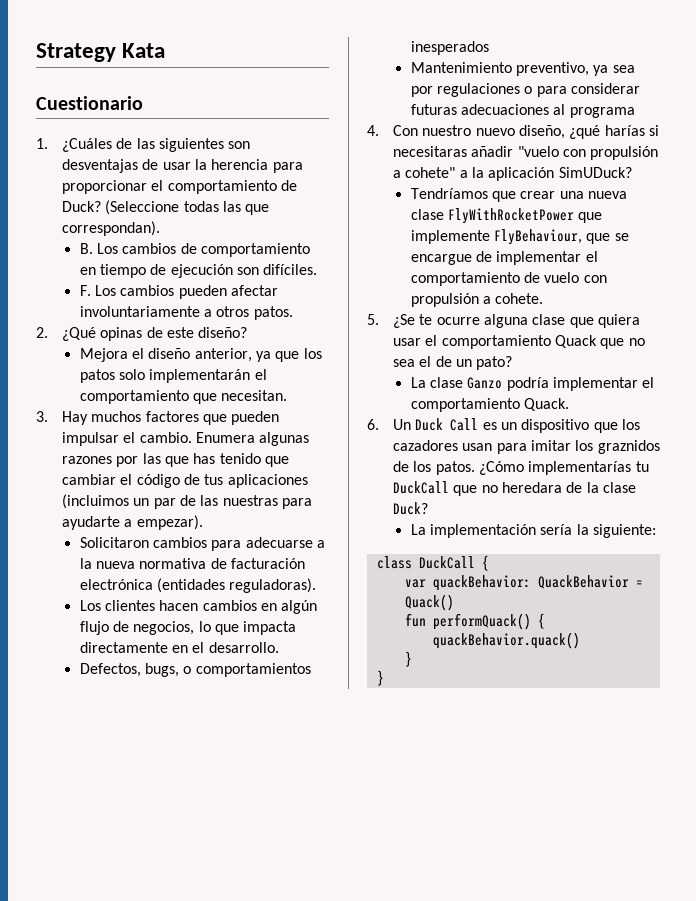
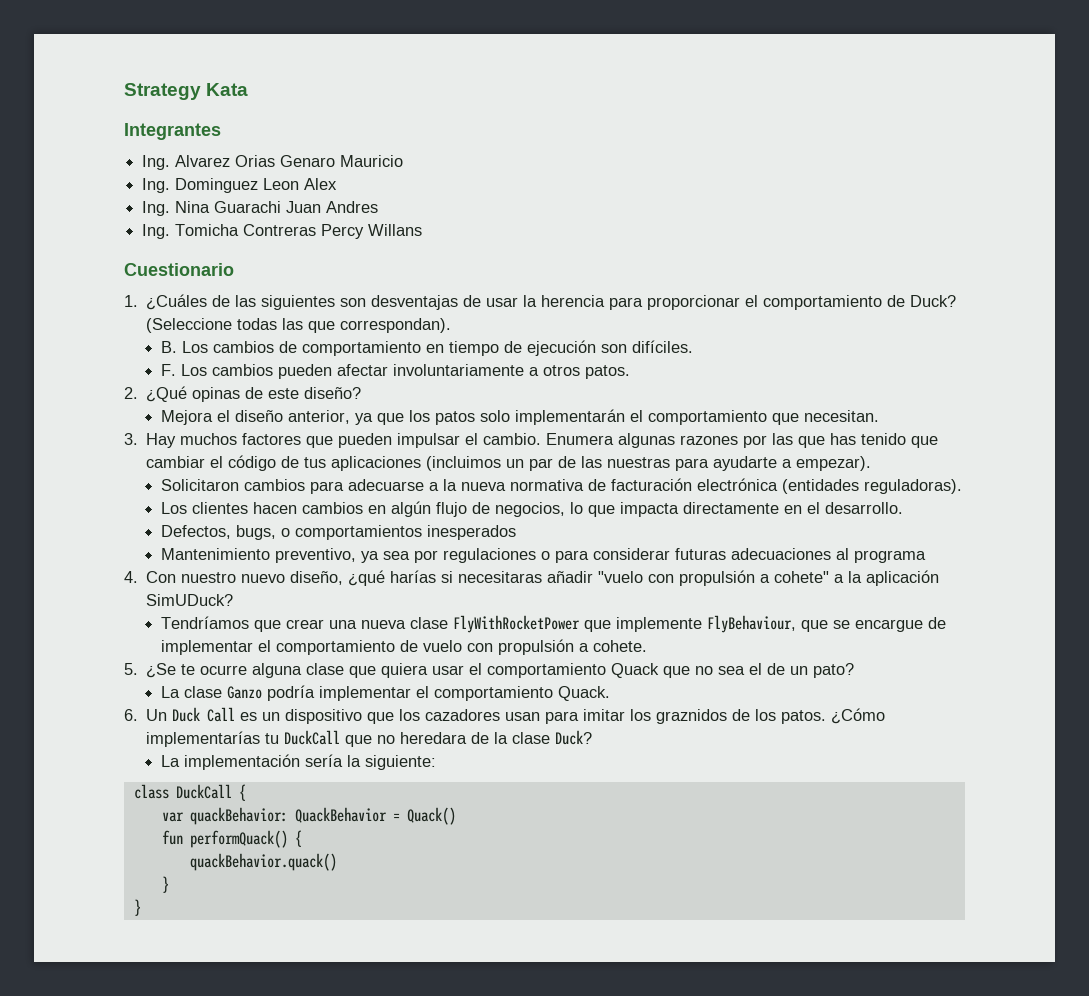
+ Integrantes
+ Ing. Alvarez Orias Genaro Mauricio
+ Ing. Dominguez Leon Alex
+ Ing. Nina Guarachi Juan Andres
+ Ing. Tomicha Contreras Percy Willans

